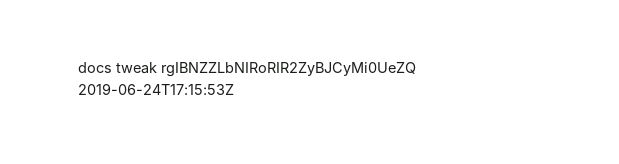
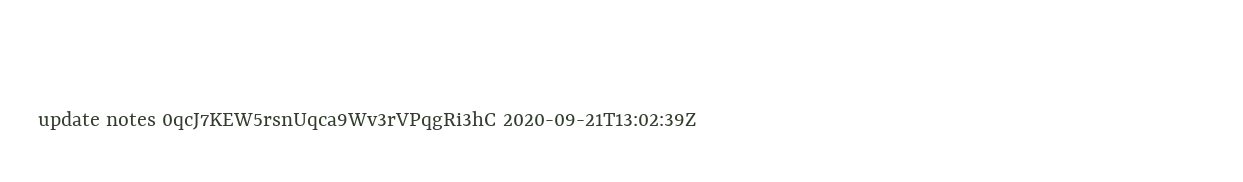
- docs tweak rgIBNZZLbNIRoRIR2ZyBJCyMi0UeZQ 2019-06-24T17:15:53Z
+ update notes 0qcJ7KEW5rsnUqca9Wv3rVPqgRi3hC 2020-09-21T13:02:39Z

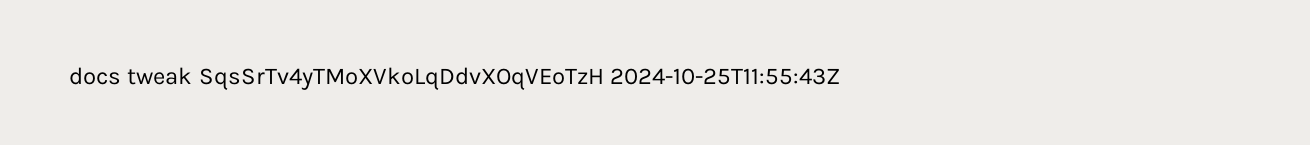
- update notes 0qcJ7KEW5rsnUqca9Wv3rVPqgRi3hC 2020-09-21T13:02:39Z
+ docs tweak SqsSrTv4yTMoXVkoLqDdvXOqVEoTzH 2024-10-25T11:55:43Z

